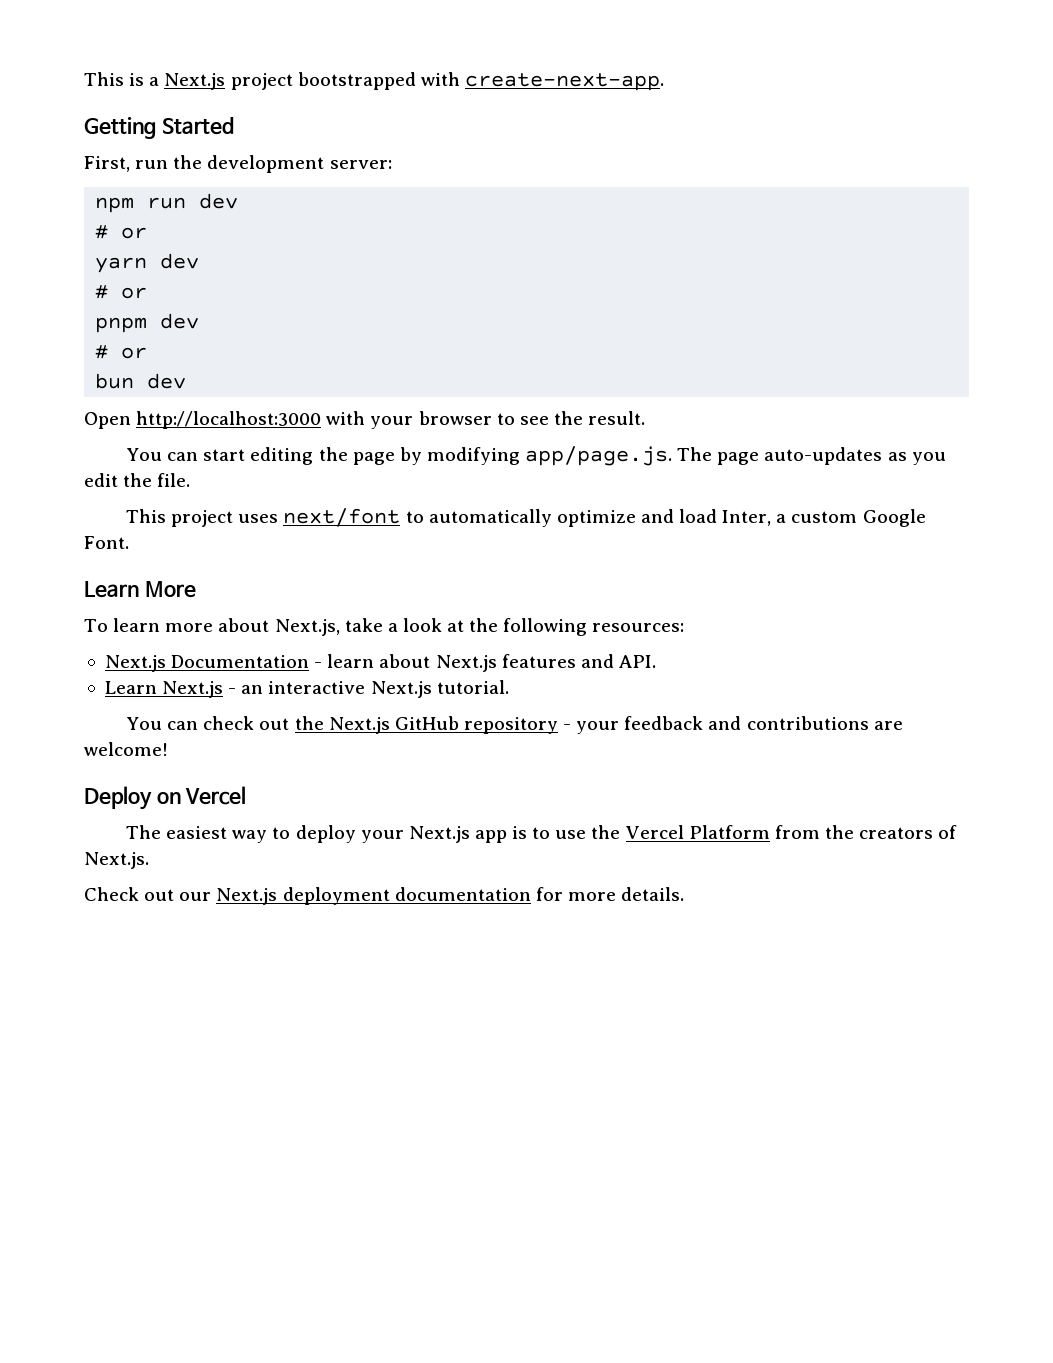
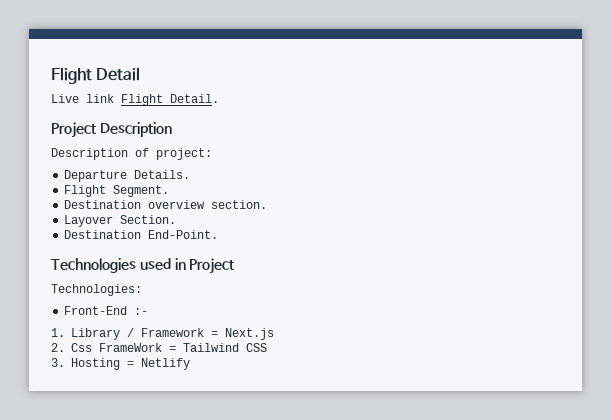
- This is a Next.js project bootstrapped with create-next-app.
- Getting Started
- First, run the development server:
- npm run dev
- # or
- yarn dev
- # or
- pnpm dev
- # or
- bun dev
- Open http://localhost:3000 with your browser to see the result.
- You can start editing the page by modifying app/page.js. The page auto-updates as you edit the file.
- This project uses next/font to automatically optimize and load Inter, a custom Google Font.
- Learn More
- To learn more about Next.js, take a look at the following resources:
- Next.js Documentation - learn about Next.js features and API.
- Learn Next.js - an interactive Next.js tutorial.
- You can check out the Next.js GitHub repository - your feedback and contributions are welcome!
- Deploy on Vercel
- The easiest way to deploy your Next.js app is to use the Vercel Platform from the creators of Next.js.
- Check out our Next.js deployment documentation for more details.
+ Flight Detail
+ Live link Flight Detail.
+ Project Description
+ Description of project:
+ Departure Details.
+ Flight Segment.
+ Destination overview section.
+ Layover Section.
+ Destination End-Point.
+ Technologies used in Project
+ Technologies:
+ Front-End :-
+ 1. Library / Framework = Next.js
+ 2. Css FrameWork = Tailwind CSS
+ 3. Hosting = Netlify

